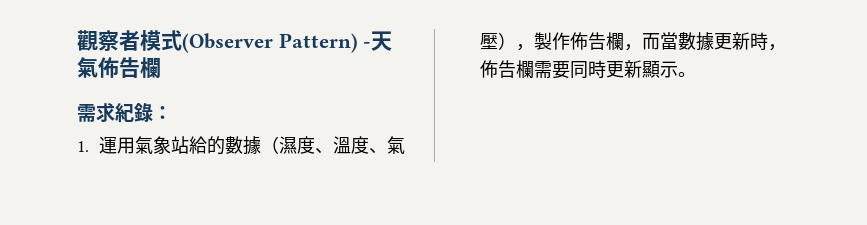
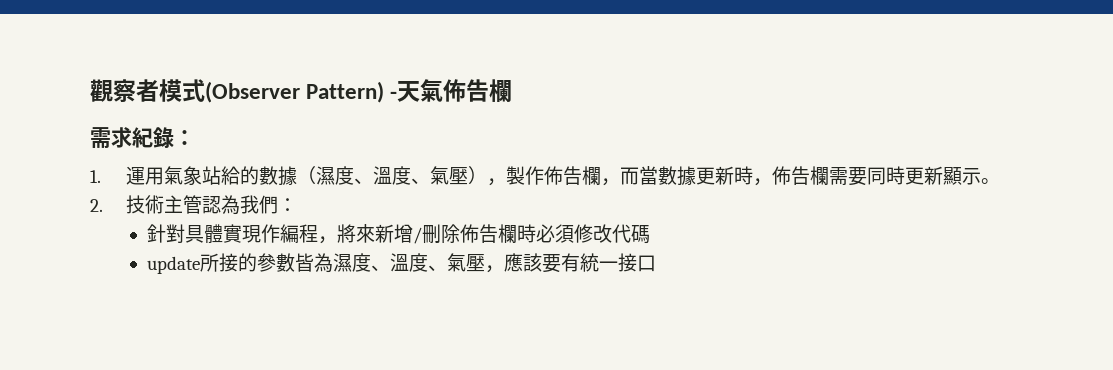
+ 2.技術主管認為我們：
+ 針對具體實現作編程，將來新增/刪除佈告欄時必須修改代碼
+ update所接的參數皆為濕度、溫度、氣壓，應該要有統一接口

